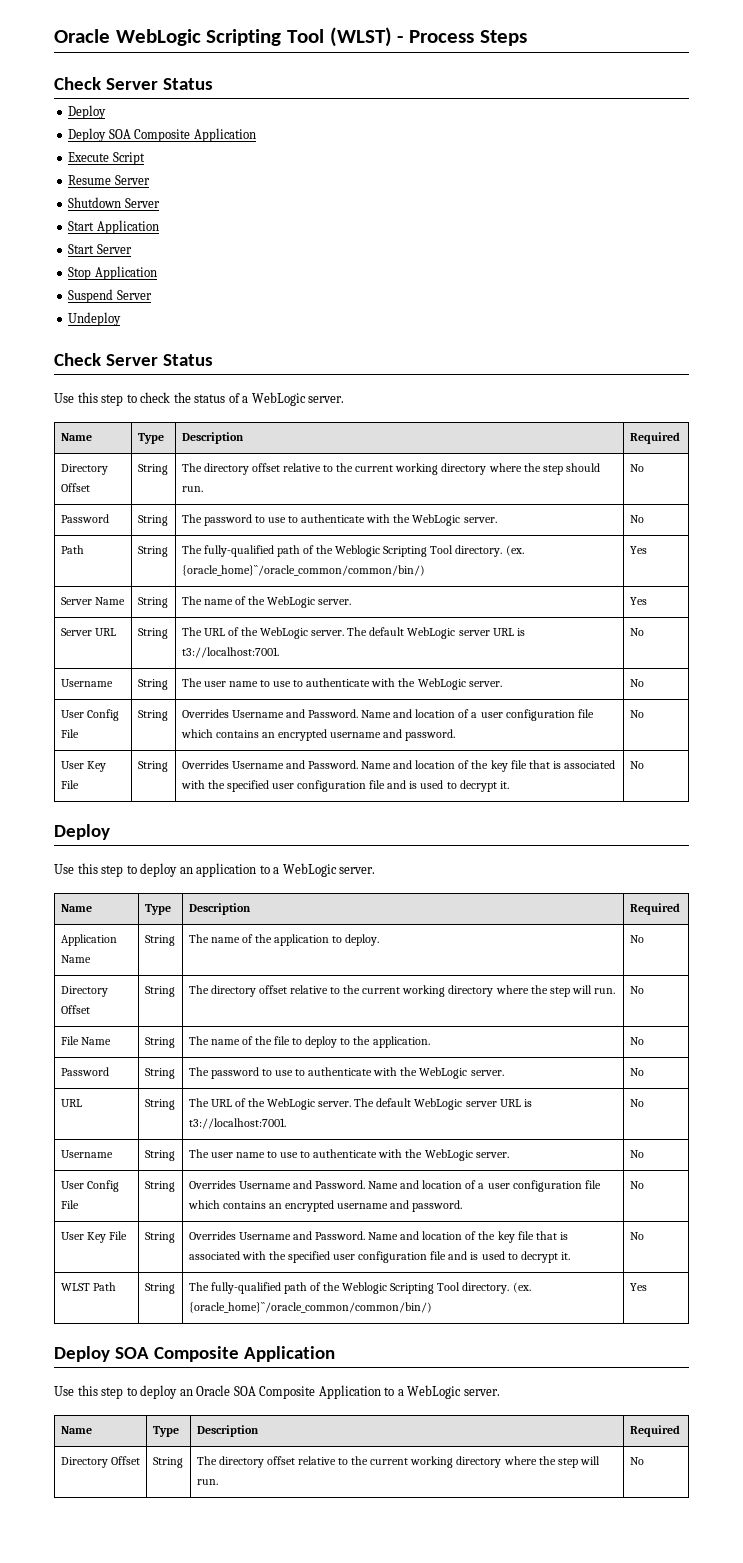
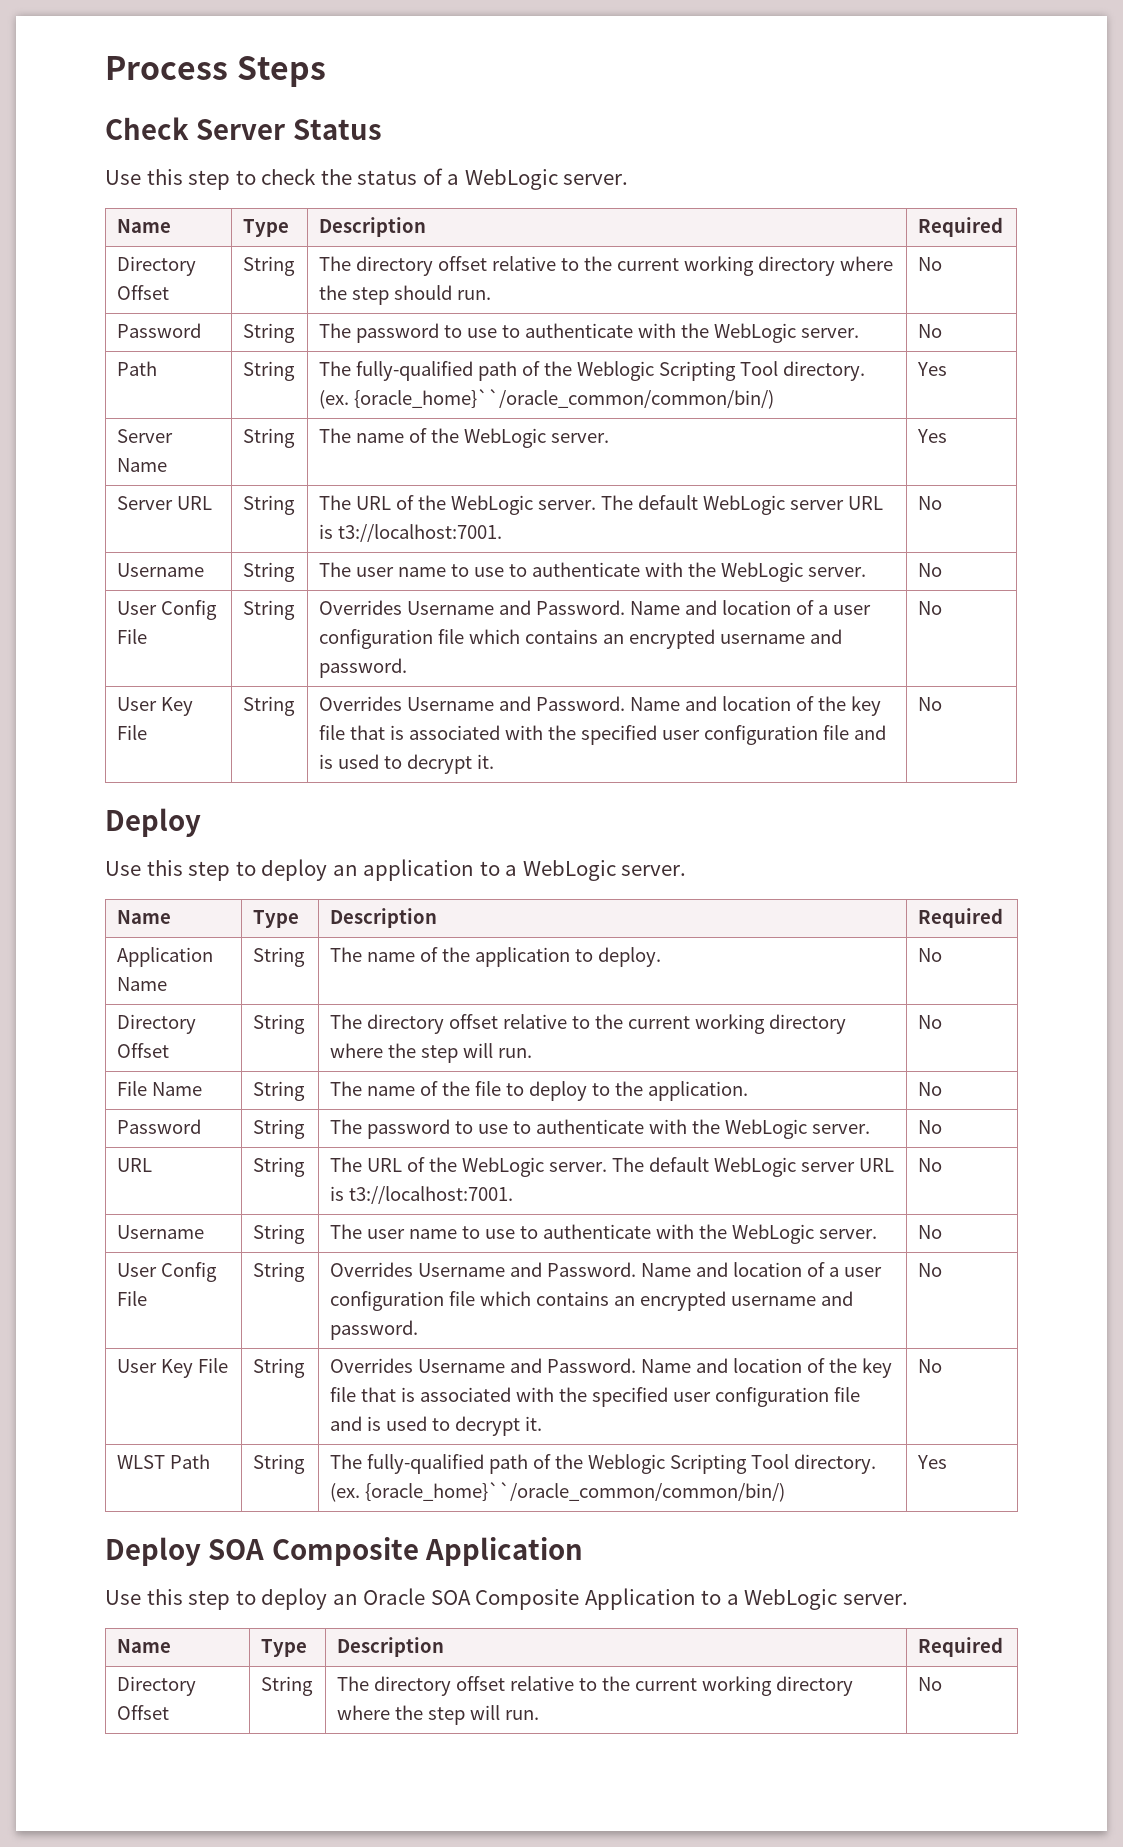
- Oracle WebLogic Scripting Tool (WLST) - Process Steps
- Check Server Status
- Deploy
- Deploy SOA Composite Application
- Execute Script
- Resume Server
- Shutdown Server
- Start Application
- Start Server
- Stop Application
- Suspend Server
- Undeploy
+ Process Steps

